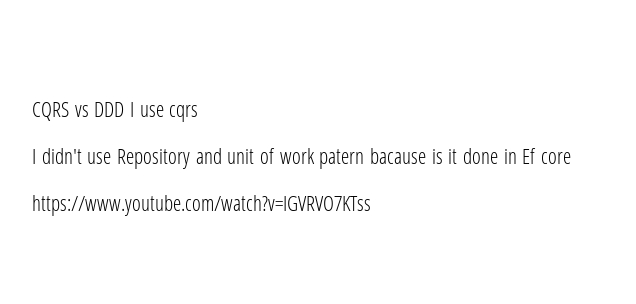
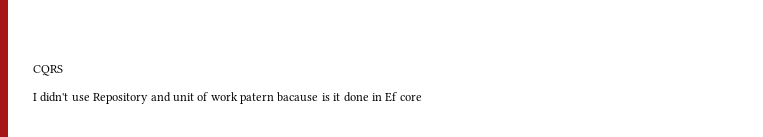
- CQRS vs DDD I use cqrs
+ CQRS
- https://www.youtube.com/watch?v=IGVRVO7KTss

